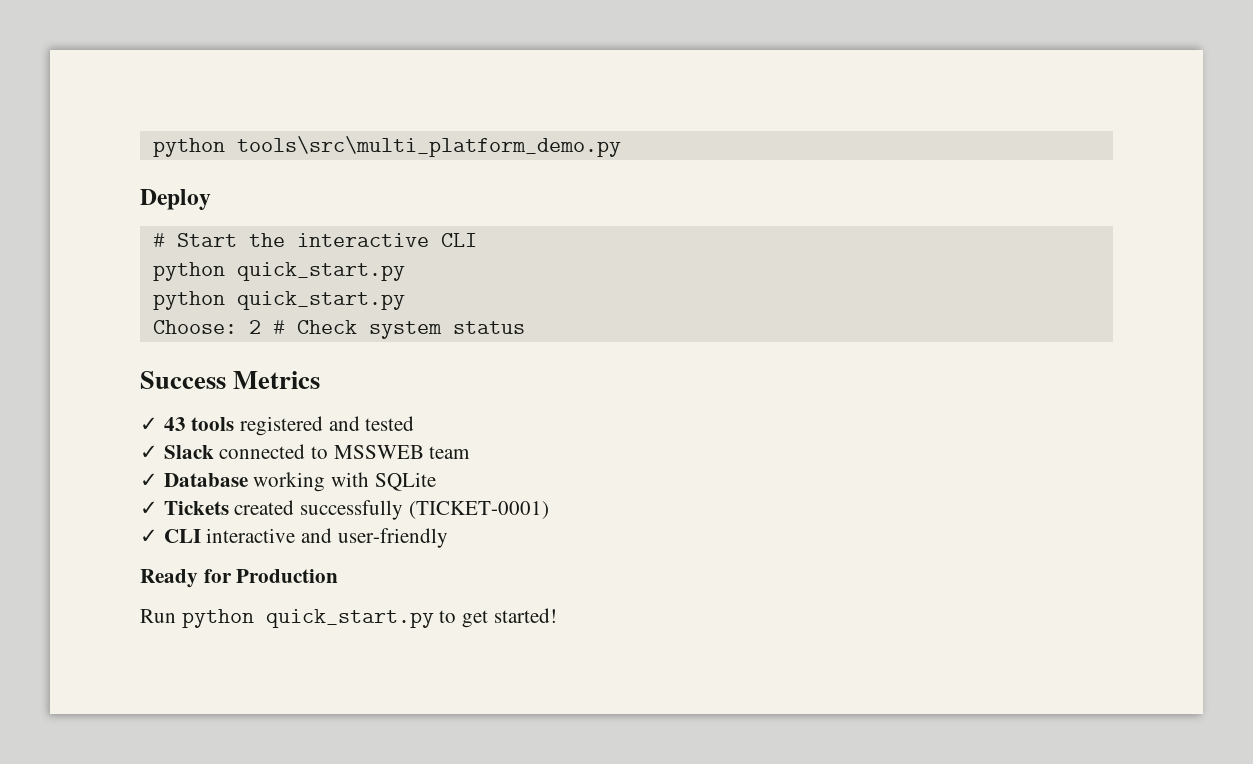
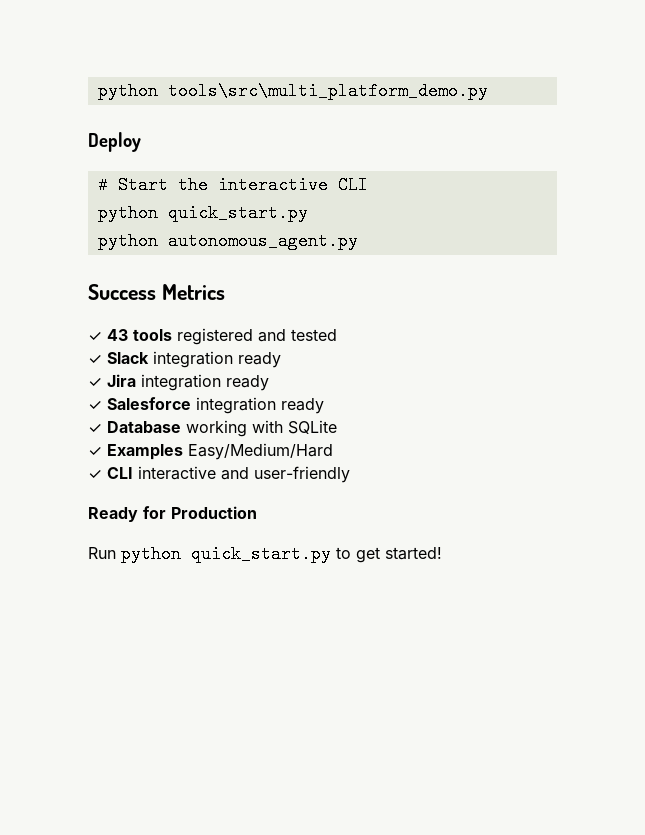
  # Start the interactive CLI
  python quick_start.py
- python quick_start.py
- Choose: 2 # Check system status
+ python autonomous_agent.py
- ✓ Slack connected to MSSWEB team
+ ✓ Slack integration ready
+ ✓ Jira integration ready
+ ✓ Salesforce integration ready
- ✓ Tickets created successfully (TICKET-0001)
+ ✓ Examples Easy/Medium/Hard

